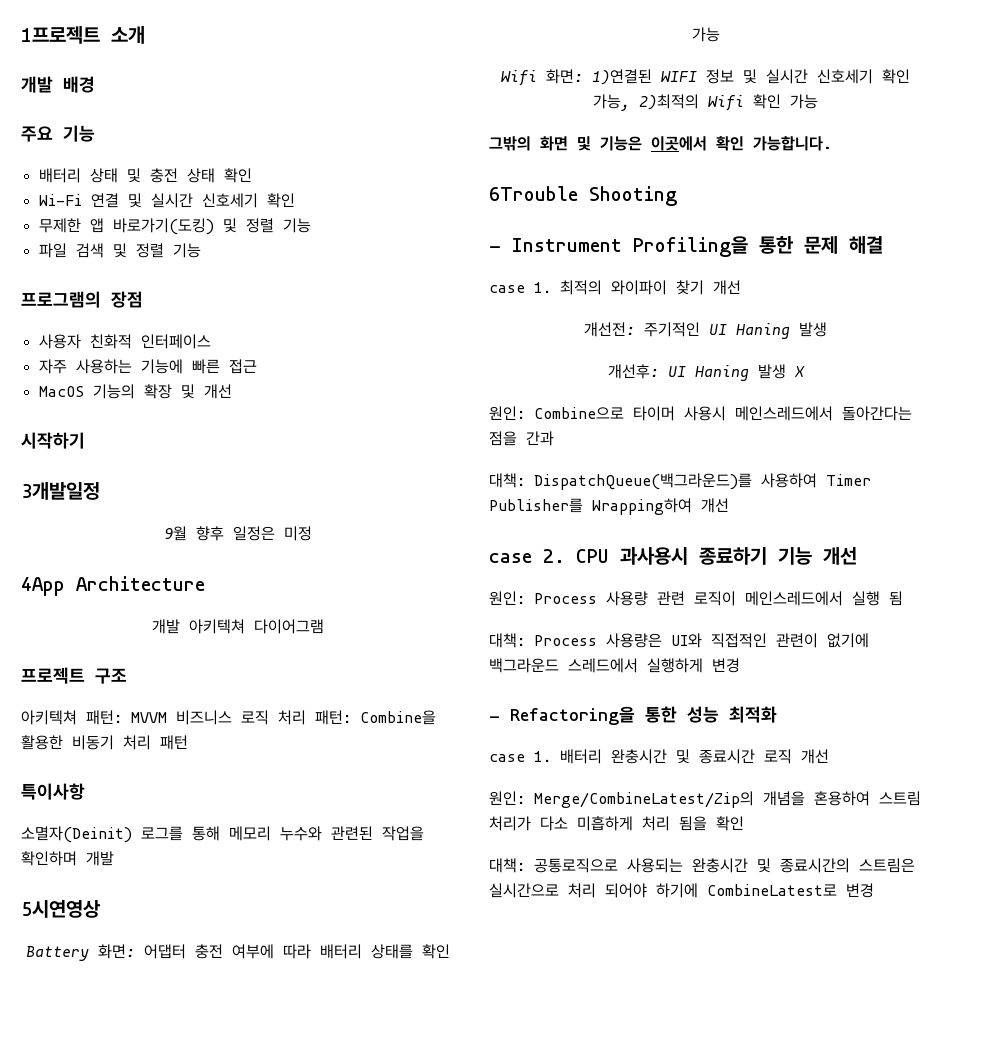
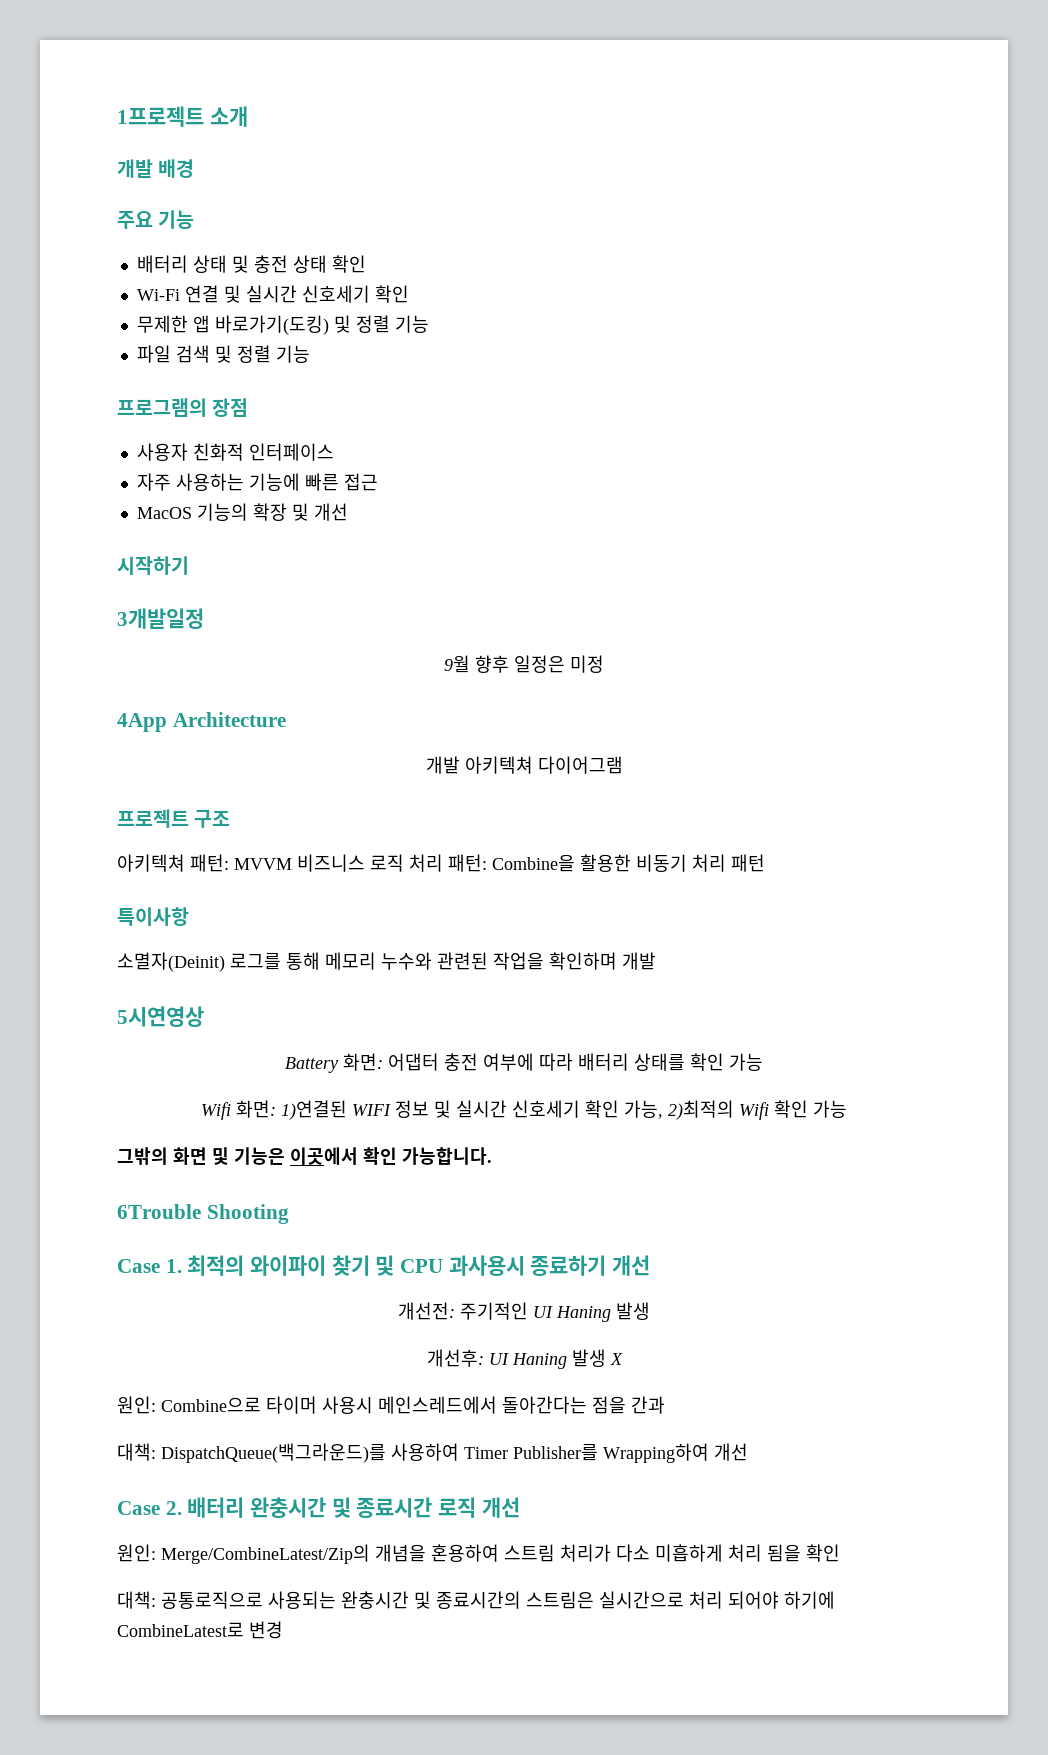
- - Instrument Profiling을 통한 문제 해결
- case 1. 최적의 와이파이 찾기 개선
+ Case 1. 최적의 와이파이 찾기 및 CPU 과사용시 종료하기 개선
- case 2. CPU 과사용시 종료하기 기능 개선
- 원인: Process 사용량 관련 로직이 메인스레드에서 실행 됨
- 대책: Process 사용량은 UI와 직접적인 관련이 없기에 백그라운드 스레드에서 실행하게 변경
- - Refactoring을 통한 성능 최적화
- case 1. 배터리 완충시간 및 종료시간 로직 개선
+ Case 2. 배터리 완충시간 및 종료시간 로직 개선

